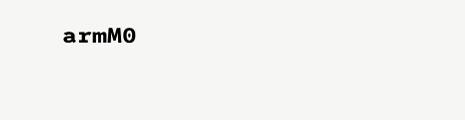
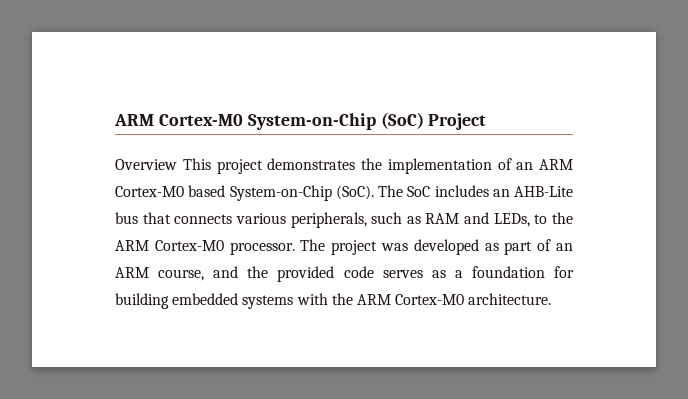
- armM0
+ ARM Cortex-M0 System-on-Chip (SoC) Project
+ Overview This project demonstrates the implementation of an ARM Cortex-M0 based System-on-Chip (SoC). The SoC includes an AHB-Lite bus that connects various peripherals, such as RAM and LEDs, to the ARM Cortex-M0 processor. The project was developed as part of an ARM course, and the provided code serves as a foundation for building embedded systems with the ARM Cortex-M0 architecture.

